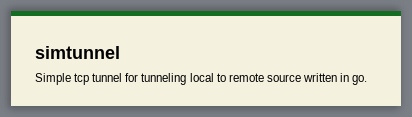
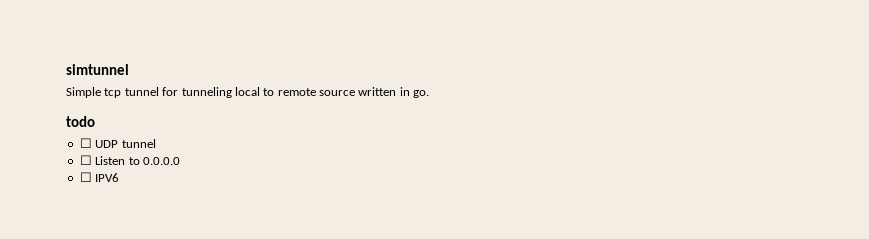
+ todo
+ ☐ UDP tunnel
+ ☐ Listen to 0.0.0.0
+ ☐ IPV6

